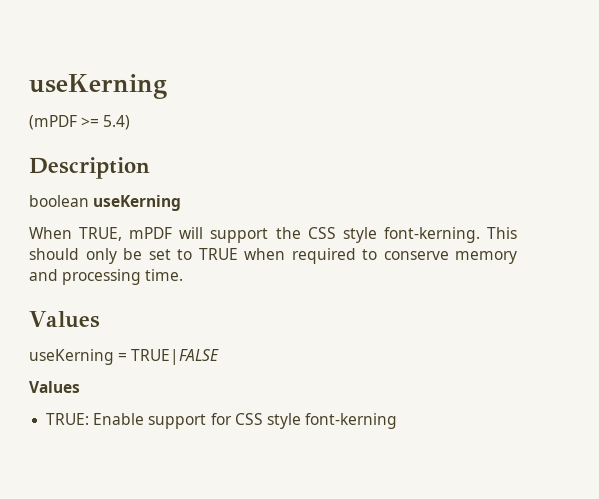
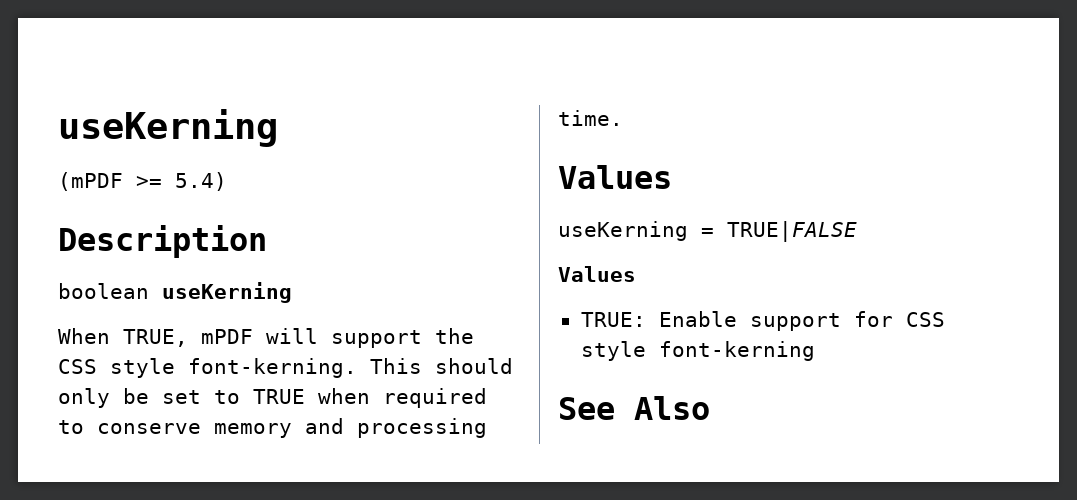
+ See Also

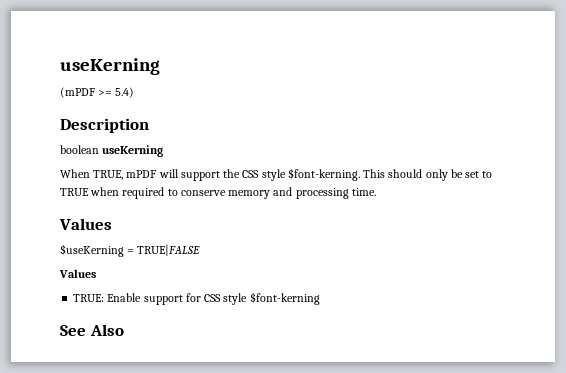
- When TRUE, mPDF will support the CSS style font-kerning.
+ When TRUE, mPDF will support the CSS style $font-kerning.
- useKerning = TRUE|FALSE
+ $useKerning = TRUE|FALSE
- TRUE: Enable support for CSS style font-kerning
+ TRUE: Enable support for CSS style $font-kerning

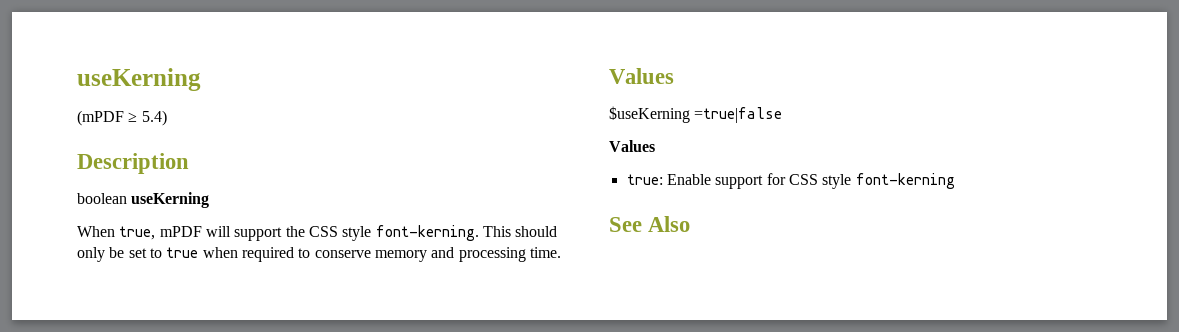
- (mPDF >= 5.4)
+ (mPDF ≥ 5.4)
- When TRUE, mPDF will support the CSS style $font-kerning.
+ When true, mPDF will support the CSS style font-kerning.
- This should only be set to TRUE when required to conserve memory and processing time.
+ This should only be set to true when required to conserve memory and processing time.
- $useKerning = TRUE|FALSE
+ $useKerning =true|false
  Values
- TRUE: Enable support for CSS style $font-kerning
+ true: Enable support for CSS style font-kerning

